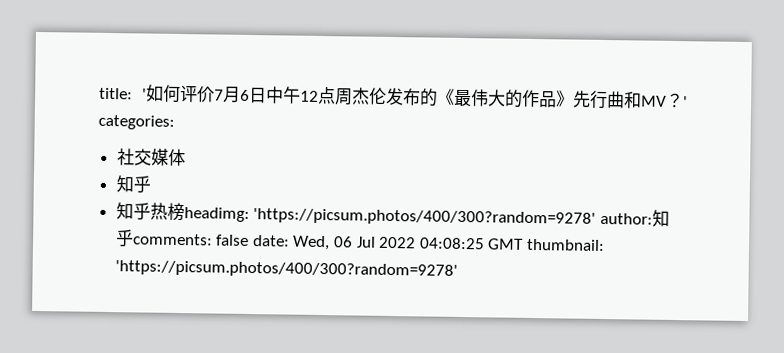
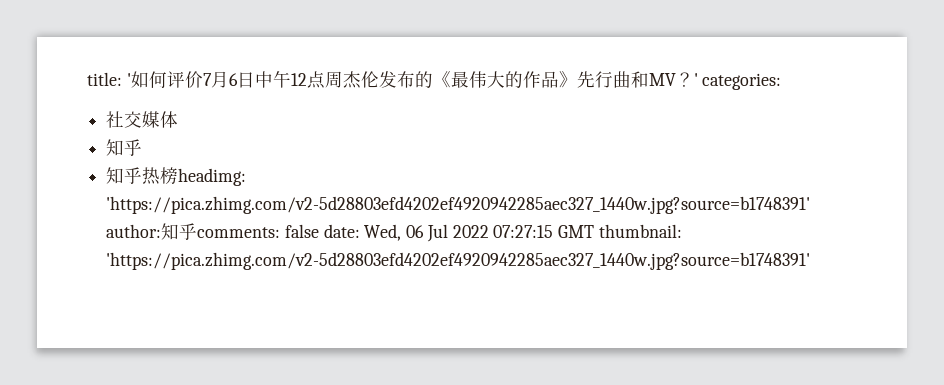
- 知乎热榜headimg: 'https://picsum.photos/400/300?random=9278' author:知乎comments: false date: Wed, 06 Jul 2022 04:08:25 GMT thumbnail: 'https://picsum.photos/400/300?random=9278'
+ 知乎热榜headimg: 'https://pica.zhimg.com/v2-5d28803efd4202ef4920942285aec327_1440w.jpg?source=b1748391' author:知乎comments: false date: Wed, 06 Jul 2022 07:27:15 GMT thumbnail: 'https://pica.zhimg.com/v2-5d28803efd4202ef4920942285aec327_1440w.jpg?source=b1748391'

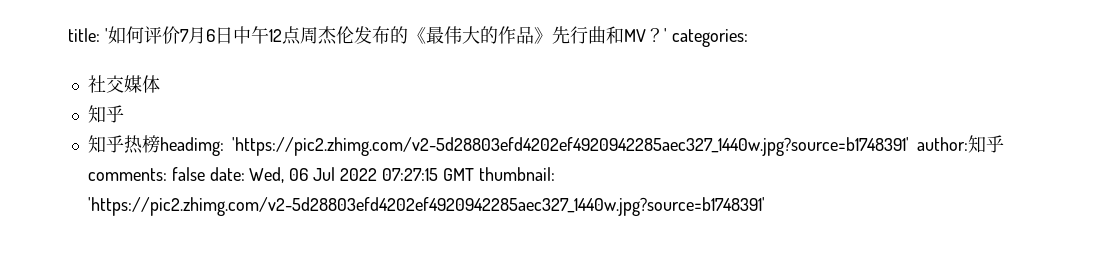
- 知乎热榜headimg: 'https://pica.zhimg.com/v2-5d28803efd4202ef4920942285aec327_1440w.jpg?source=b1748391' author:知乎comments: false date: Wed, 06 Jul 2022 07:27:15 GMT thumbnail: 'https://pica.zhimg.com/v2-5d28803efd4202ef4920942285aec327_1440w.jpg?source=b1748391'
+ 知乎热榜headimg: 'https://pic2.zhimg.com/v2-5d28803efd4202ef4920942285aec327_1440w.jpg?source=b1748391' author:知乎comments: false date: Wed, 06 Jul 2022 07:27:15 GMT thumbnail: 'https://pic2.zhimg.com/v2-5d28803efd4202ef4920942285aec327_1440w.jpg?source=b1748391'

